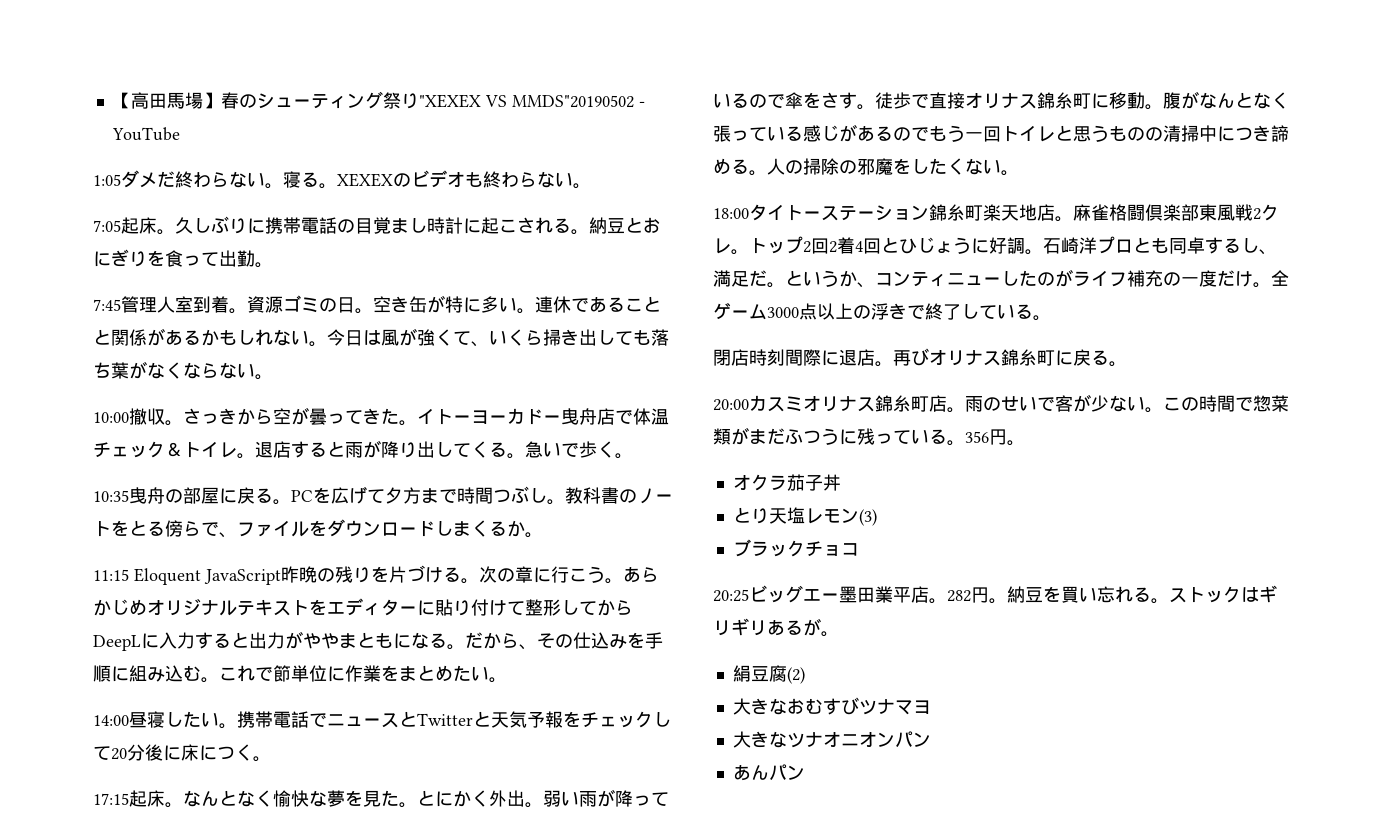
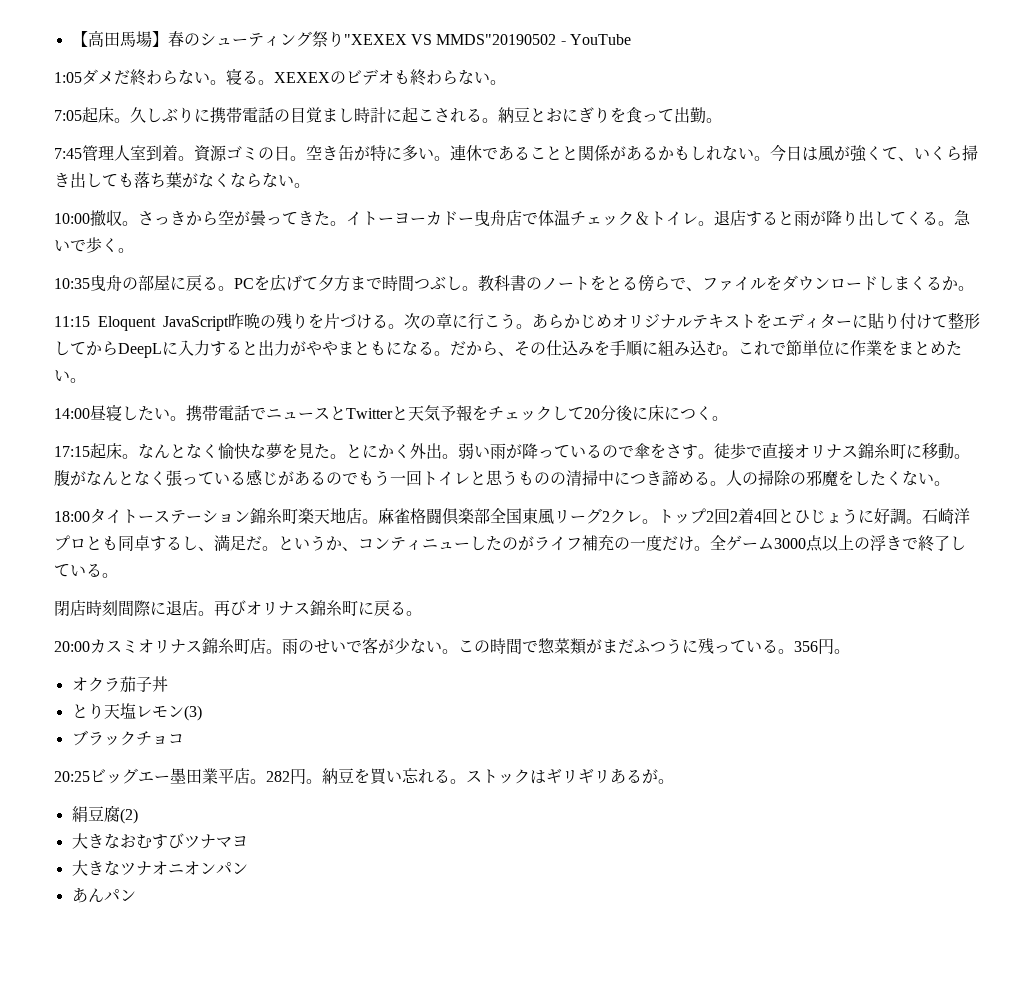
- 麻雀格闘倶楽部東風戦2クレ。
+ 麻雀格闘倶楽部全国東風リーグ2クレ。

